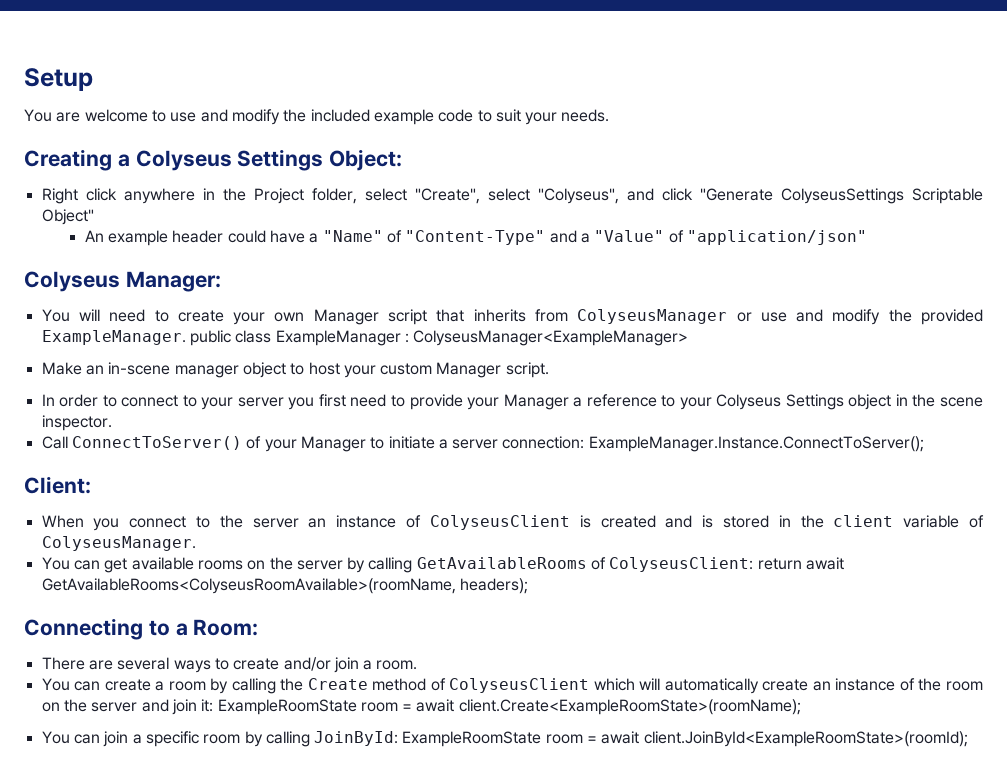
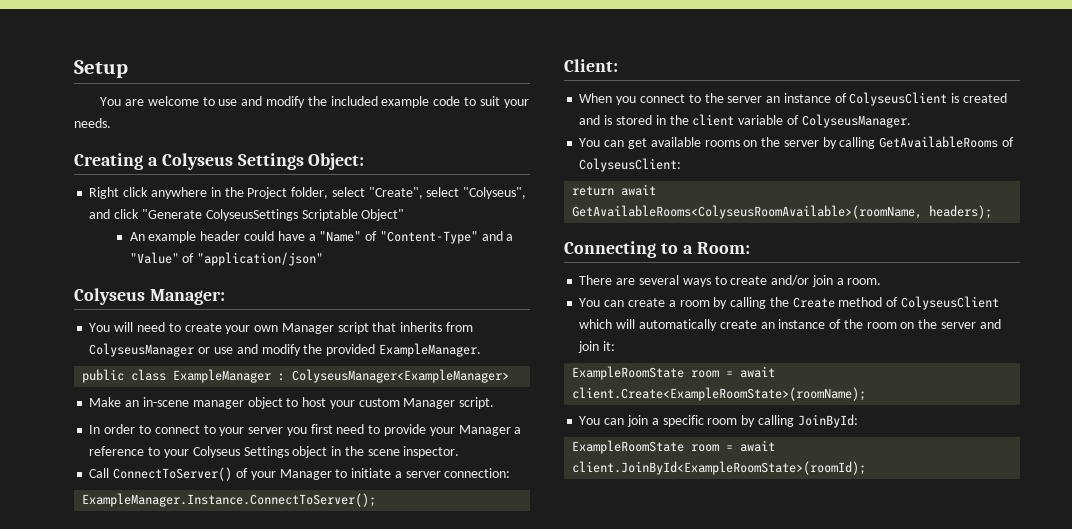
- You will need to create your own Manager script that inherits from ColyseusManager or use and modify the provided ExampleManager. public class ExampleManager : ColyseusManager<ExampleManager>
+ You will need to create your own Manager script that inherits from ColyseusManager or use and modify the provided ExampleManager.
+ public class ExampleManager : ColyseusManager<ExampleManager>
- Call ConnectToServer() of your Manager to initiate a server connection: ExampleManager.Instance.ConnectToServer();
+ Call ConnectToServer() of your Manager to initiate a server connection:
+ ExampleManager.Instance.ConnectToServer();
- You can get available rooms on the server by calling GetAvailableRooms of ColyseusClient: return await GetAvailableRooms<ColyseusRoomAvailable>(roomName, headers);
+ You can get available rooms on the server by calling GetAvailableRooms of ColyseusClient:
+ return await GetAvailableRooms<ColyseusRoomAvailable>(roomName, headers);
- You can create a room by calling the Create method of ColyseusClient which will automatically create an instance of the room on the server and join it: ExampleRoomState room = await client.Create<ExampleRoomState>(roomName);
+ You can create a room by calling the Create method of ColyseusClient which will automatically create an instance of the room on the server and join it:
+ ExampleRoomState room = await client.Create<ExampleRoomState>(roomName);
- You can join a specific room by calling JoinById: ExampleRoomState room = await client.JoinById<ExampleRoomState>(roomId);
+ You can join a specific room by calling JoinById:
+ ExampleRoomState room = await client.JoinById<ExampleRoomState>(roomId);

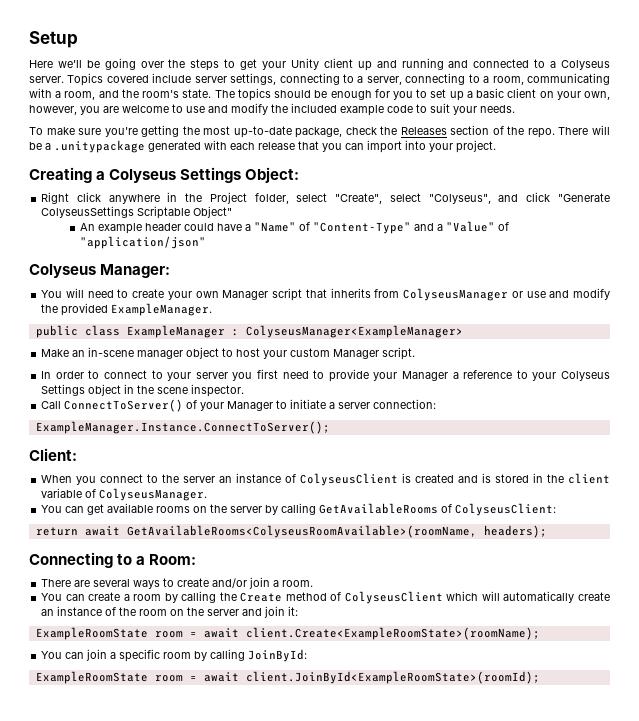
- You are welcome to use and modify the included example code to suit your needs.
+ Here we'll be going over the steps to get your Unity client up and running and connected to a Colyseus server. Topics covered include server settings, connecting to a server, connecting to a room, communicating with a room, and the room's state. The topics should be enough for you to set up a basic client on your own, however, you are welcome to use and modify the included example code to suit your needs.
+ To make sure you're getting the most up-to-date package, check the Releases section of the repo. There will be a .unitypackage generated with each release that you can import into your project.

